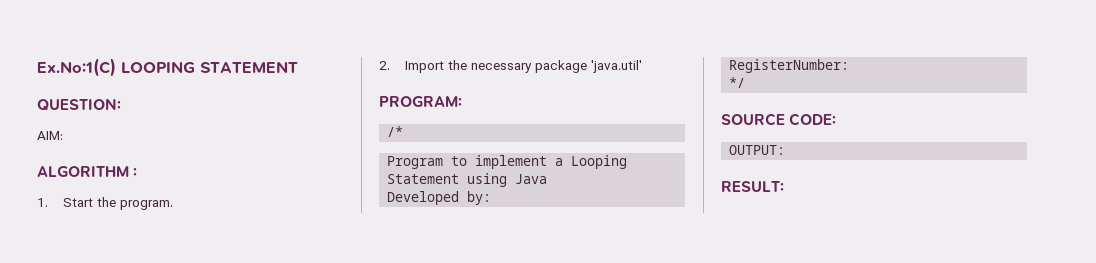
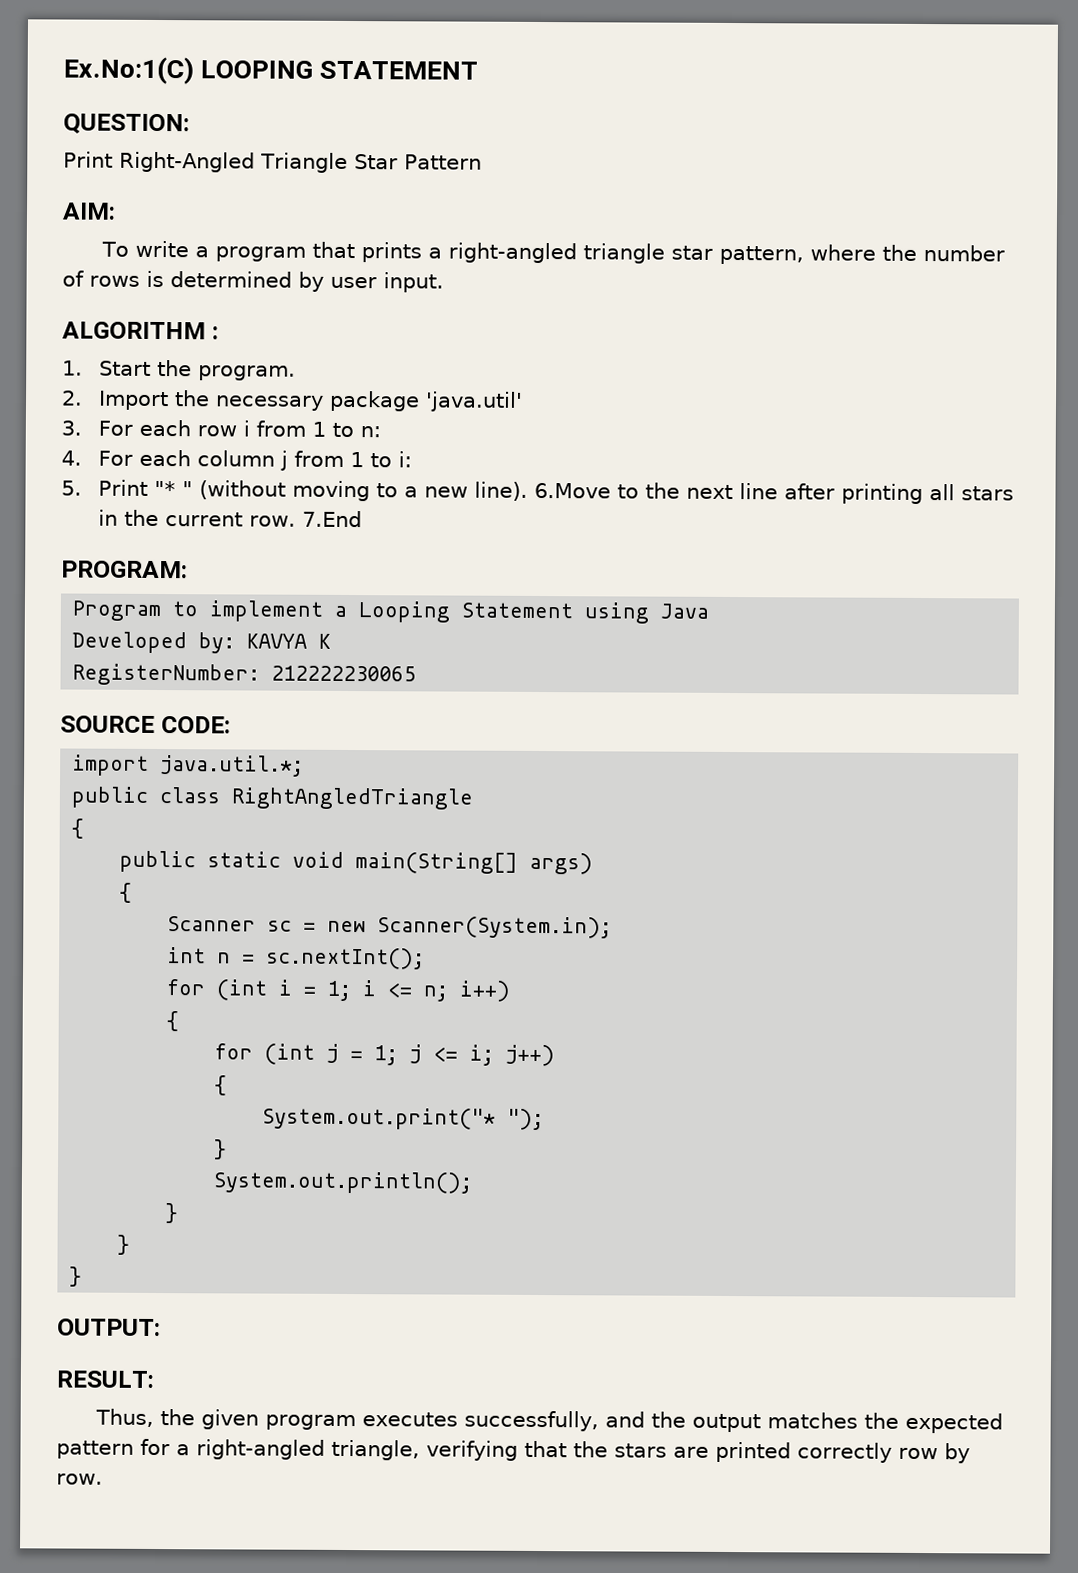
+ Print Right-Angled Triangle Star Pattern
  AIM:
+ To write a program that prints a right-angled triangle star pattern, where the number of rows is determined by user input.
+ 3. For each row i from 1 to n:
+ 4. For each column j from 1 to i:
+ 5. Print "* " (without moving to a new line). 6.Move to the next line after printing all stars in the current row. 7.End
- /*
- Developed by:
+ Developed by: KAVYA K
- RegisterNumber:
- */
+ RegisterNumber: 212222230065
+ import java.util.*;
+ public class RightAngledTriangle
+ {
+ public static void main(String[] args)
+ {
+ Scanner sc = new Scanner(System.in);
+ int n = sc.nextInt();
+ for (int i = 1; i <= n; i++)
+ {
+ for (int j = 1; j <= i; j++)
+ {
+ System.out.print("* ");
+ }
+ System.out.println();
+ }
+ }
+ }
  OUTPUT:
  RESULT:
+ Thus, the given program executes successfully, and the output matches the expected pattern for a right-angled triangle, verifying that the stars are printed correctly row by row.

